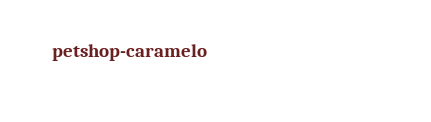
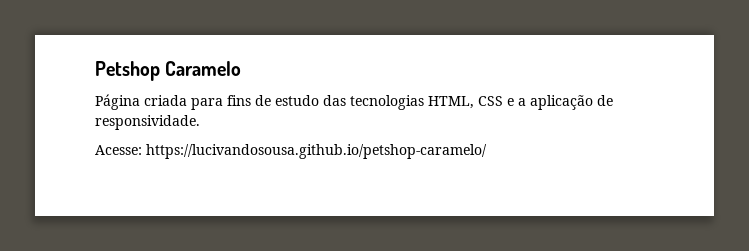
- petshop-caramelo
+ Petshop Caramelo
+ Página criada para fins de estudo das tecnologias HTML, CSS e a aplicação de responsividade.
+ Acesse: https://lucivandosousa.github.io/petshop-caramelo/

